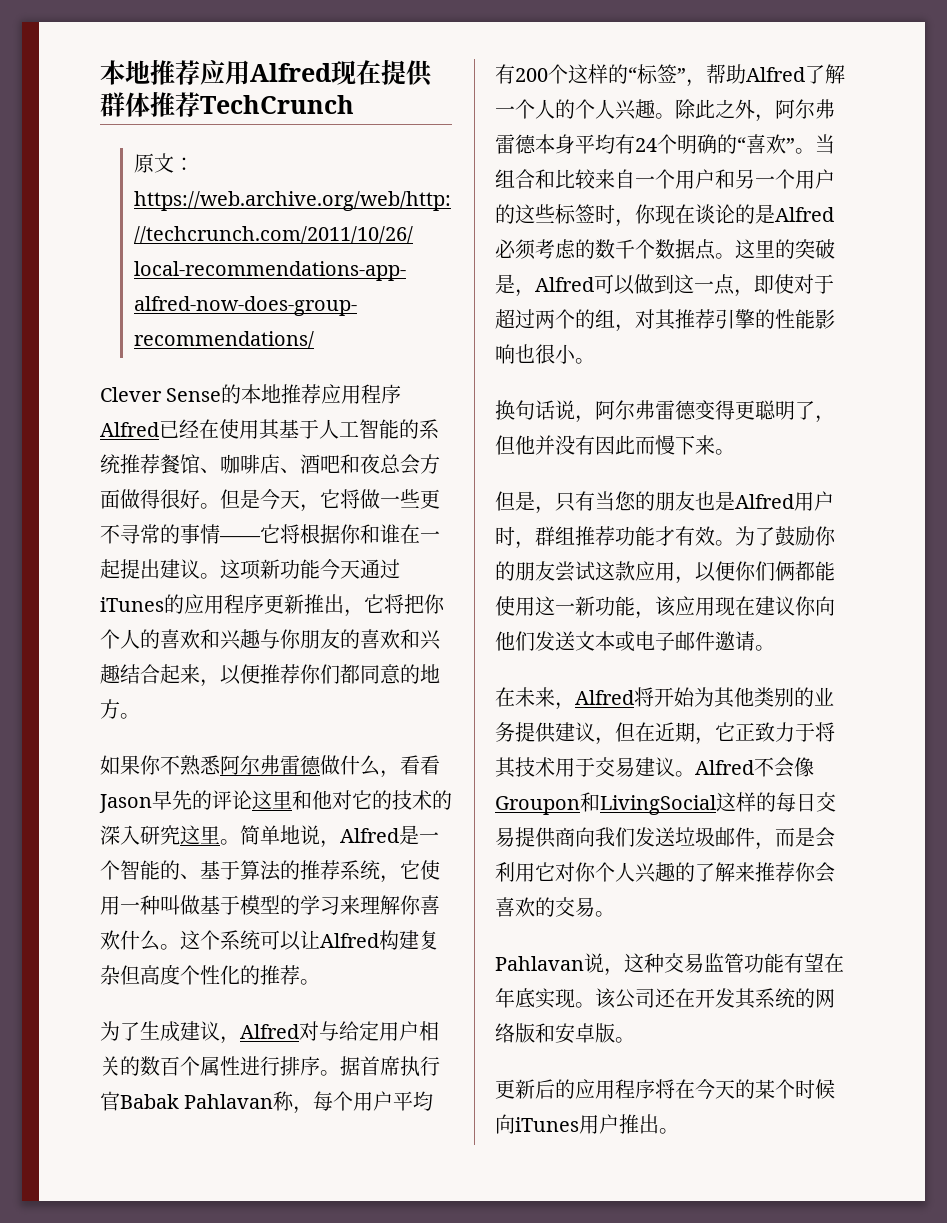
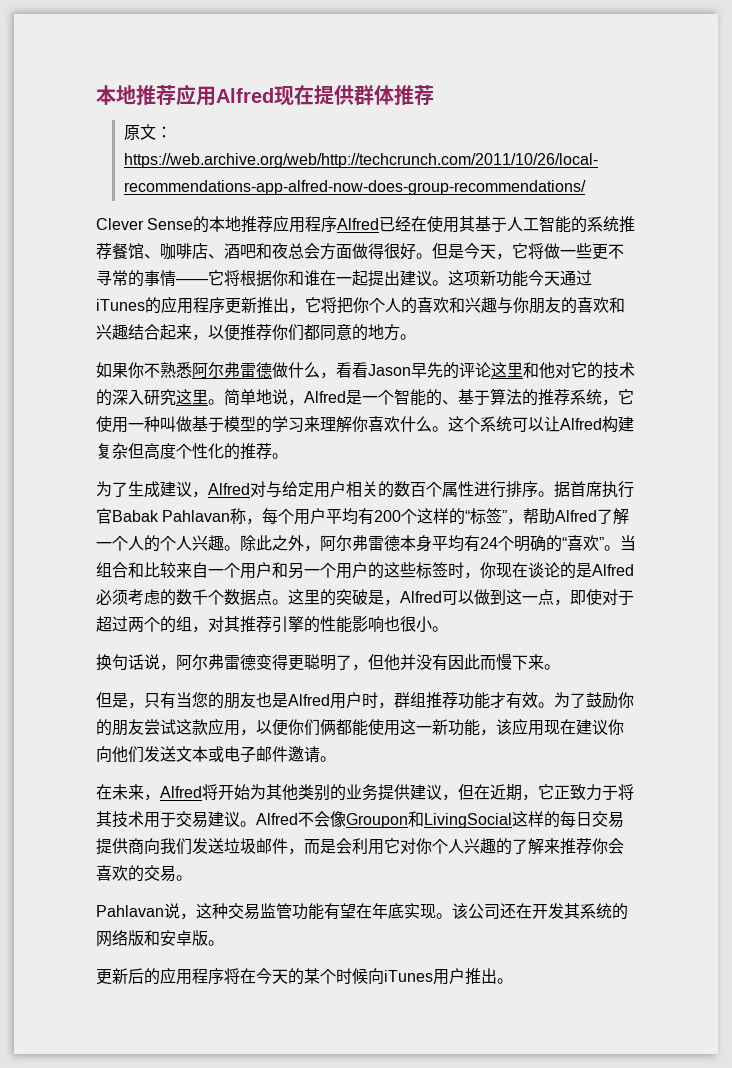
- 本地推荐应用Alfred现在提供群体推荐TechCrunch
+ 本地推荐应用Alfred现在提供群体推荐

